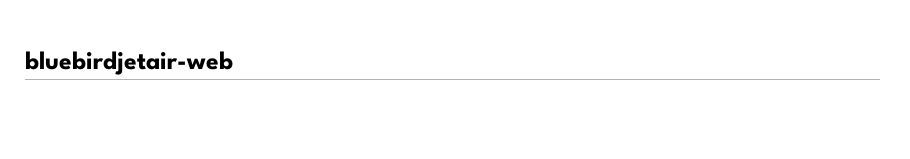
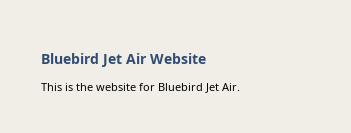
- bluebirdjetair-web
+ Bluebird Jet Air Website
+ This is the website for Bluebird Jet Air.

